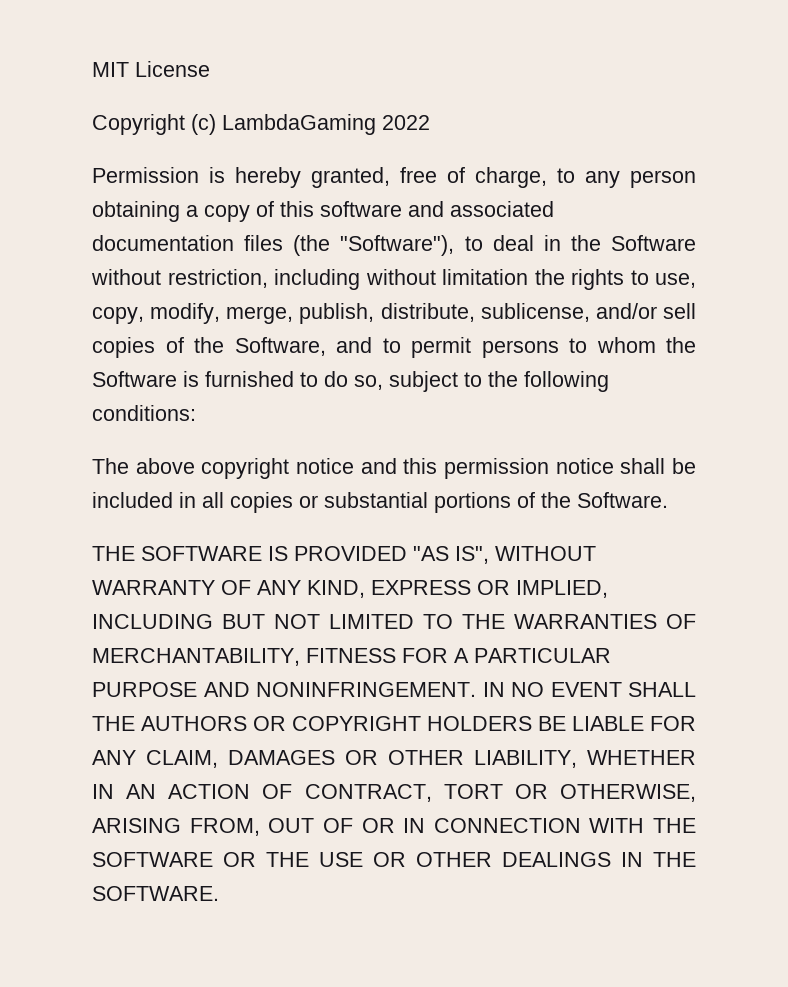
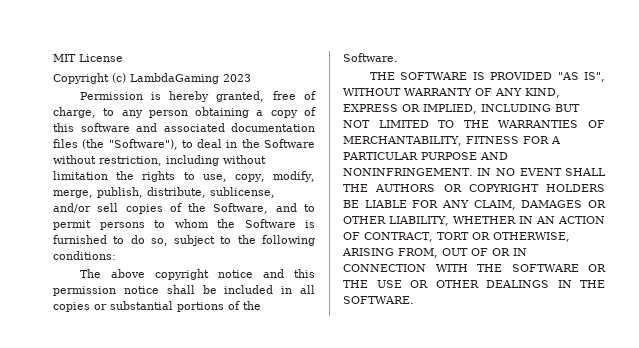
- Copyright (c) LambdaGaming 2022
+ Copyright (c) LambdaGaming 2023

